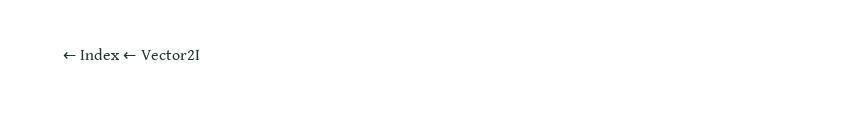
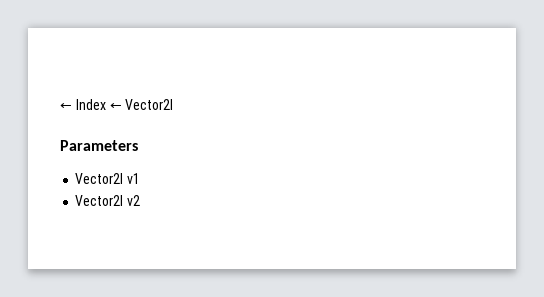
+ Parameters
+ Vector2I v1
+ Vector2I v2

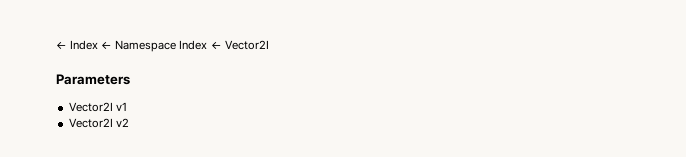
- ← Index ← Vector2I
+ ← Index ← Namespace Index ← Vector2I

